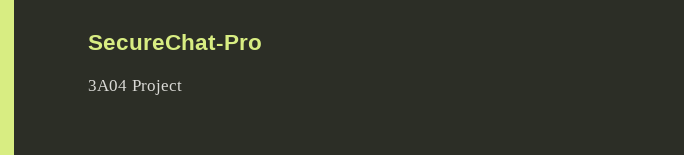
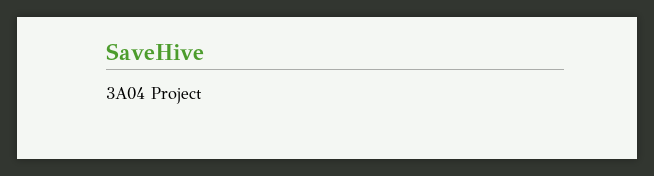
- SecureChat-Pro
+ SaveHive

